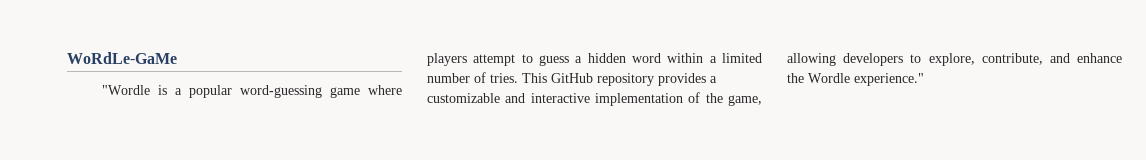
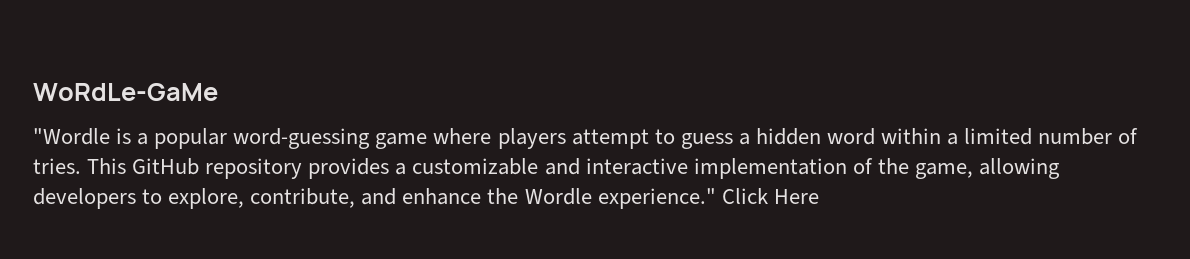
+ Click Here

